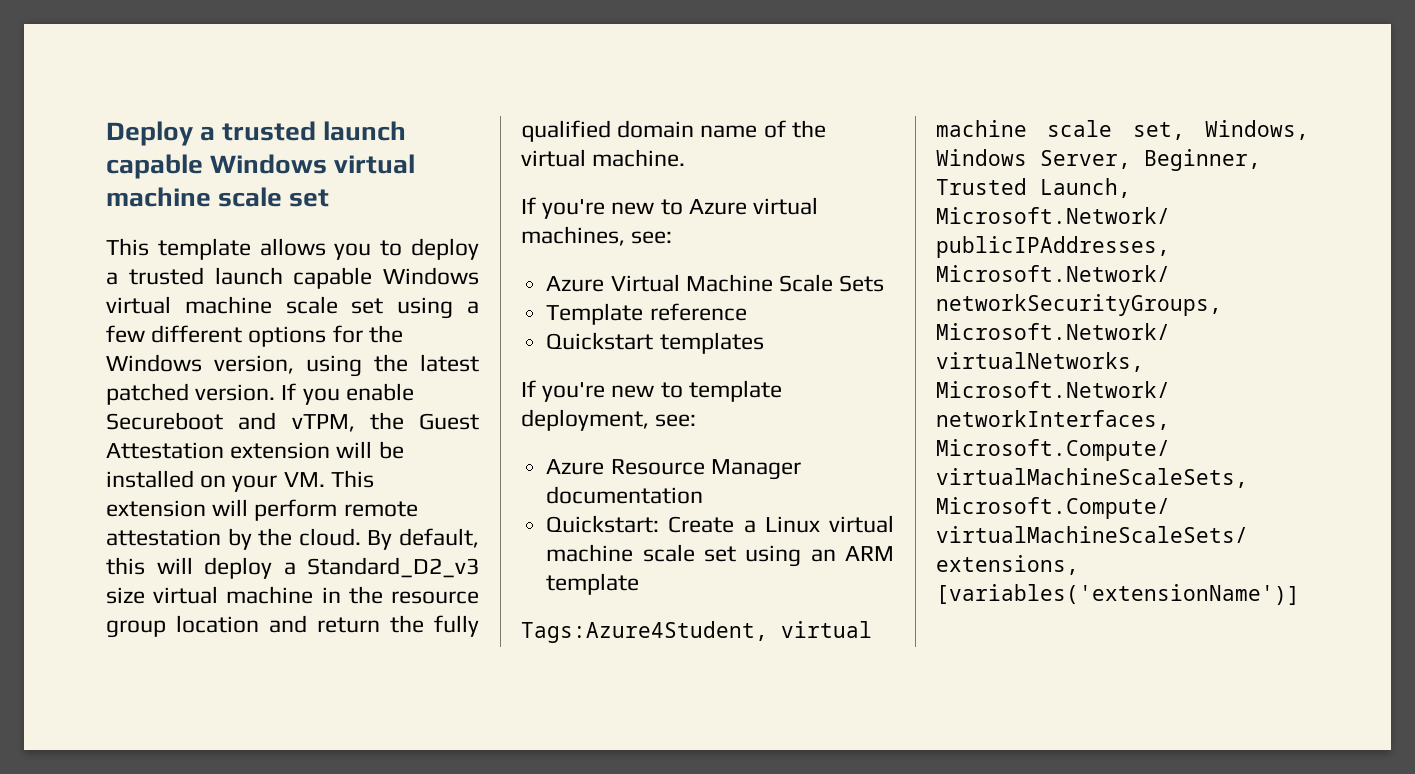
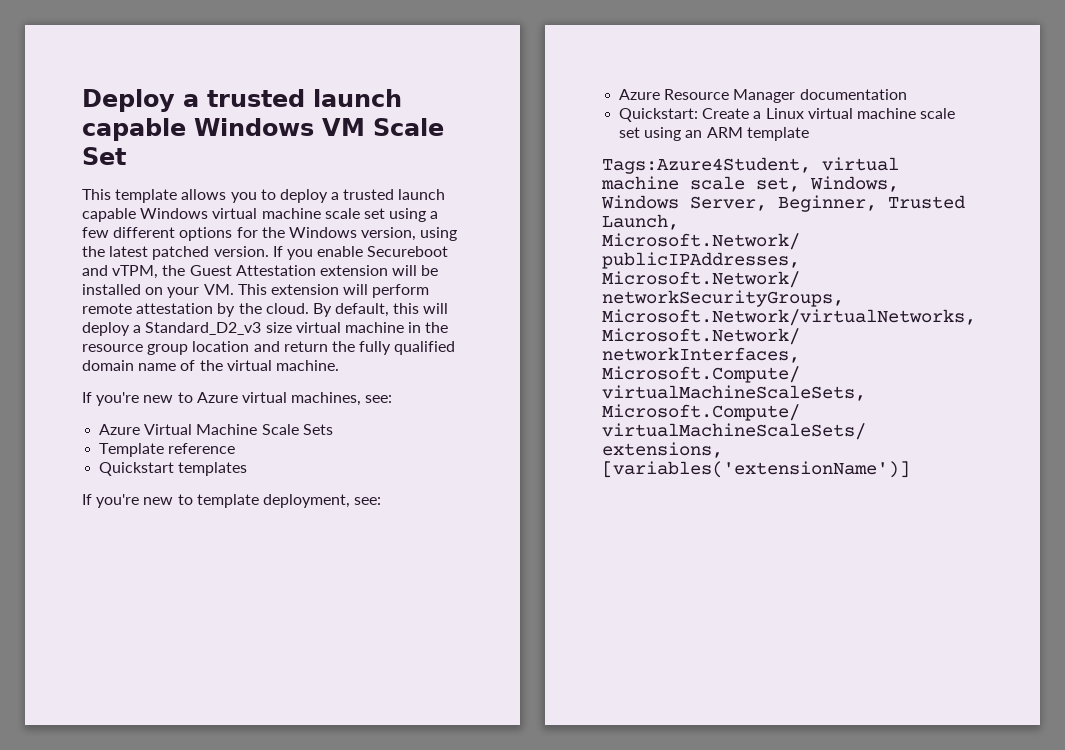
- Deploy a trusted launch capable Windows virtual machine scale set
+ Deploy a trusted launch capable Windows VM Scale Set

